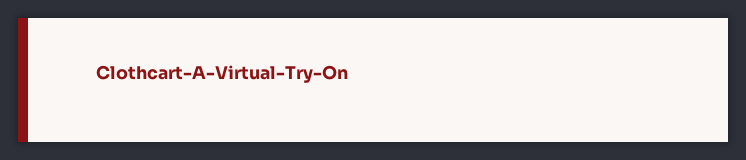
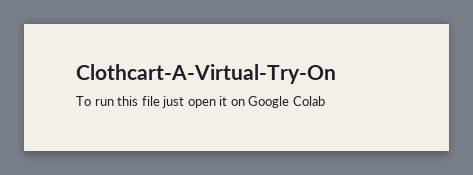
+ To run this file just open it on Google Colab

